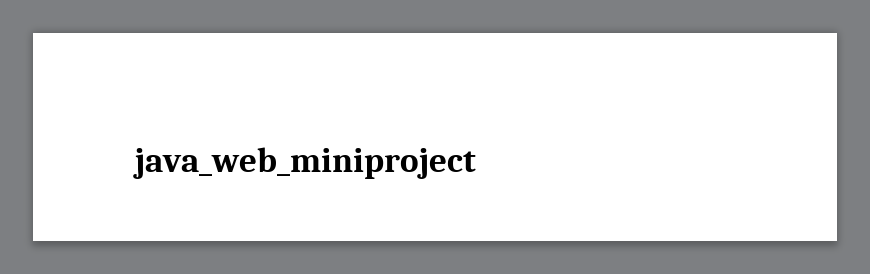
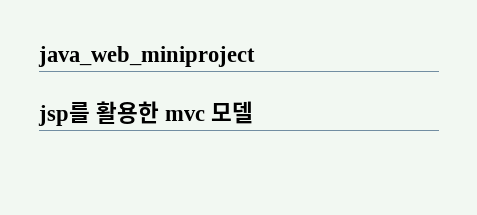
+ jsp를 활용한 mvc 모델

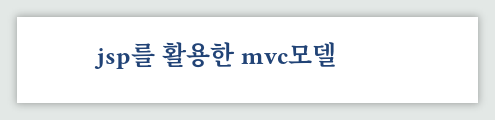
- java_web_miniproject
- jsp를 활용한 mvc 모델
+ jsp를 활용한 mvc모델

